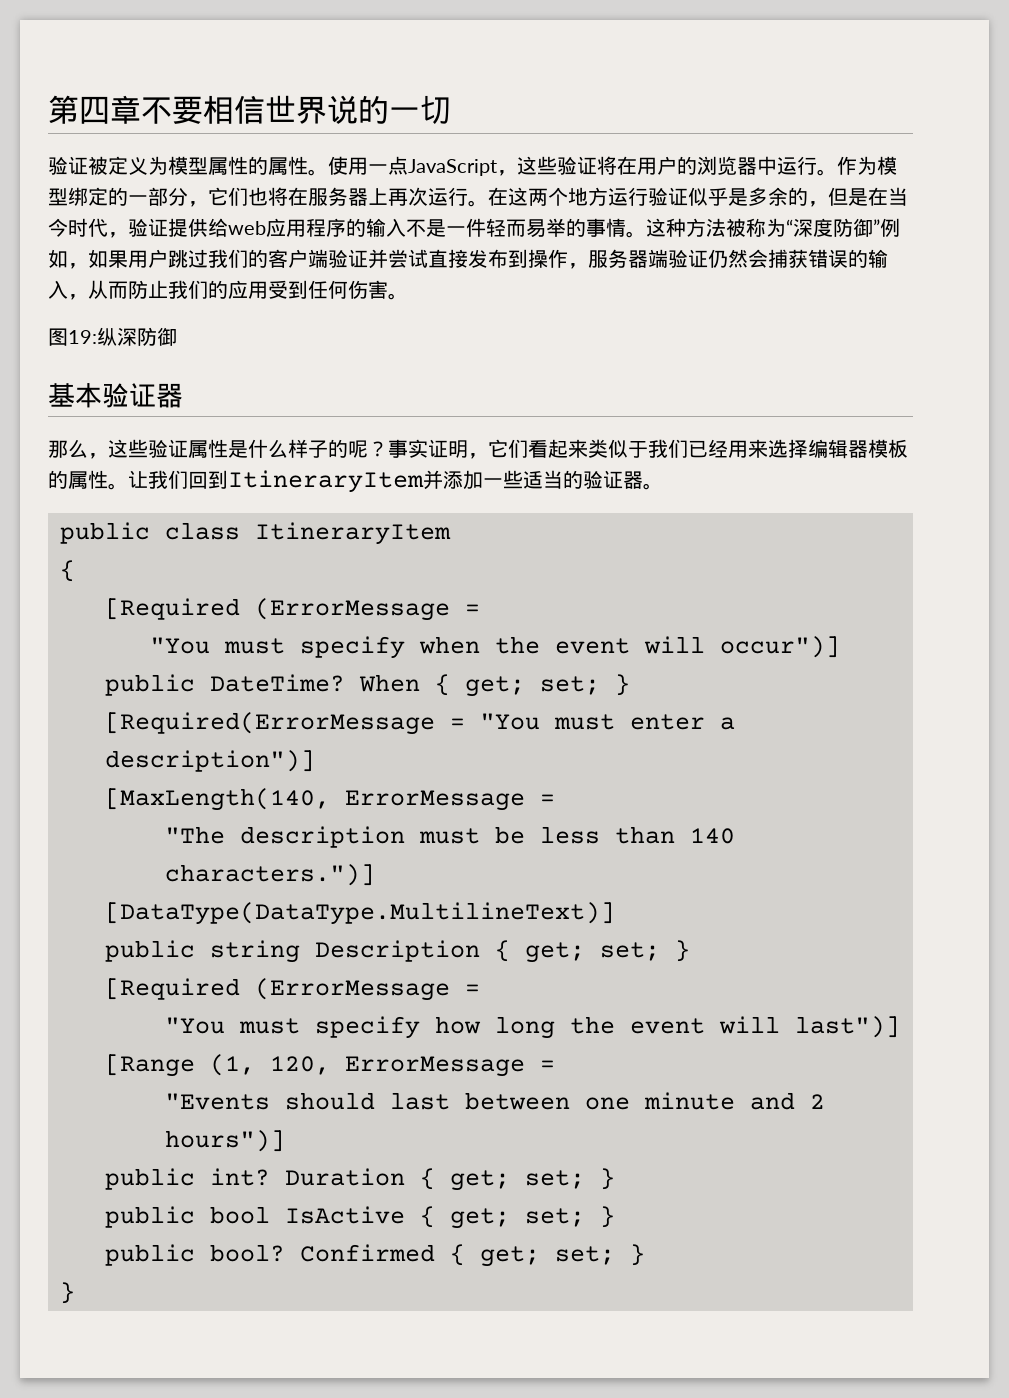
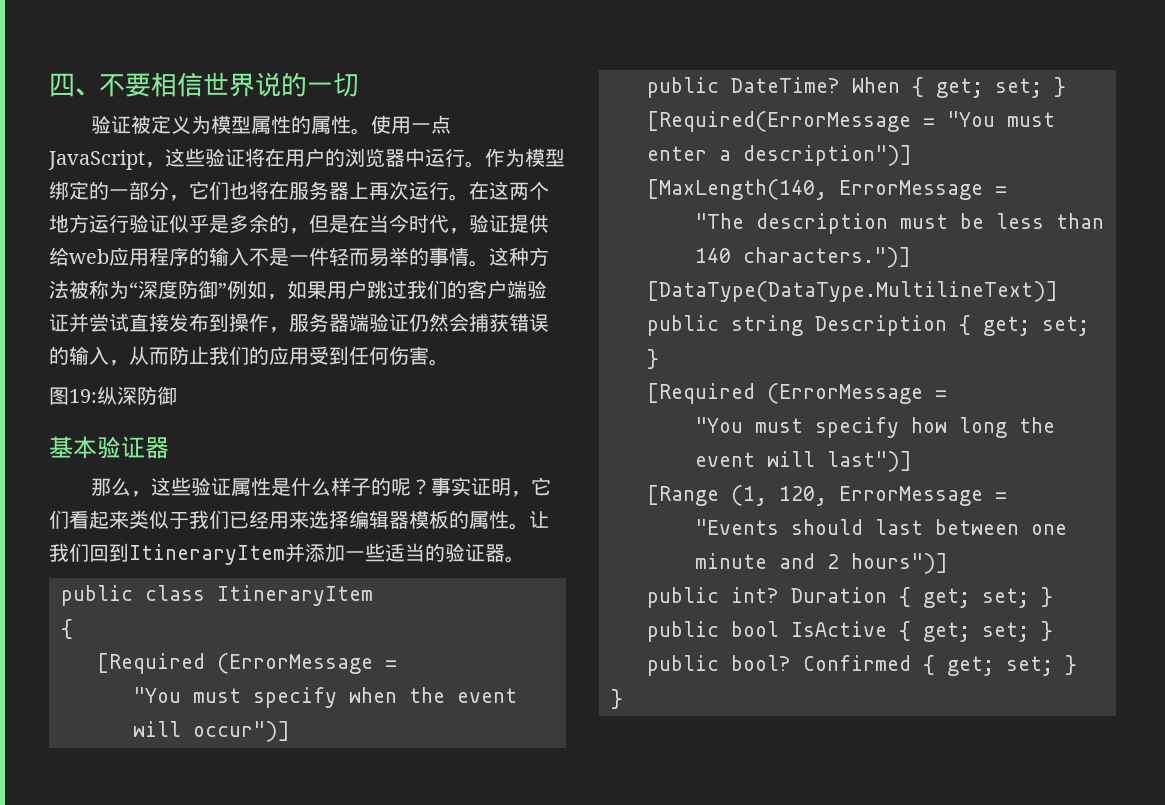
- 第四章不要相信世界说的一切
+ 四、不要相信世界说的一切

